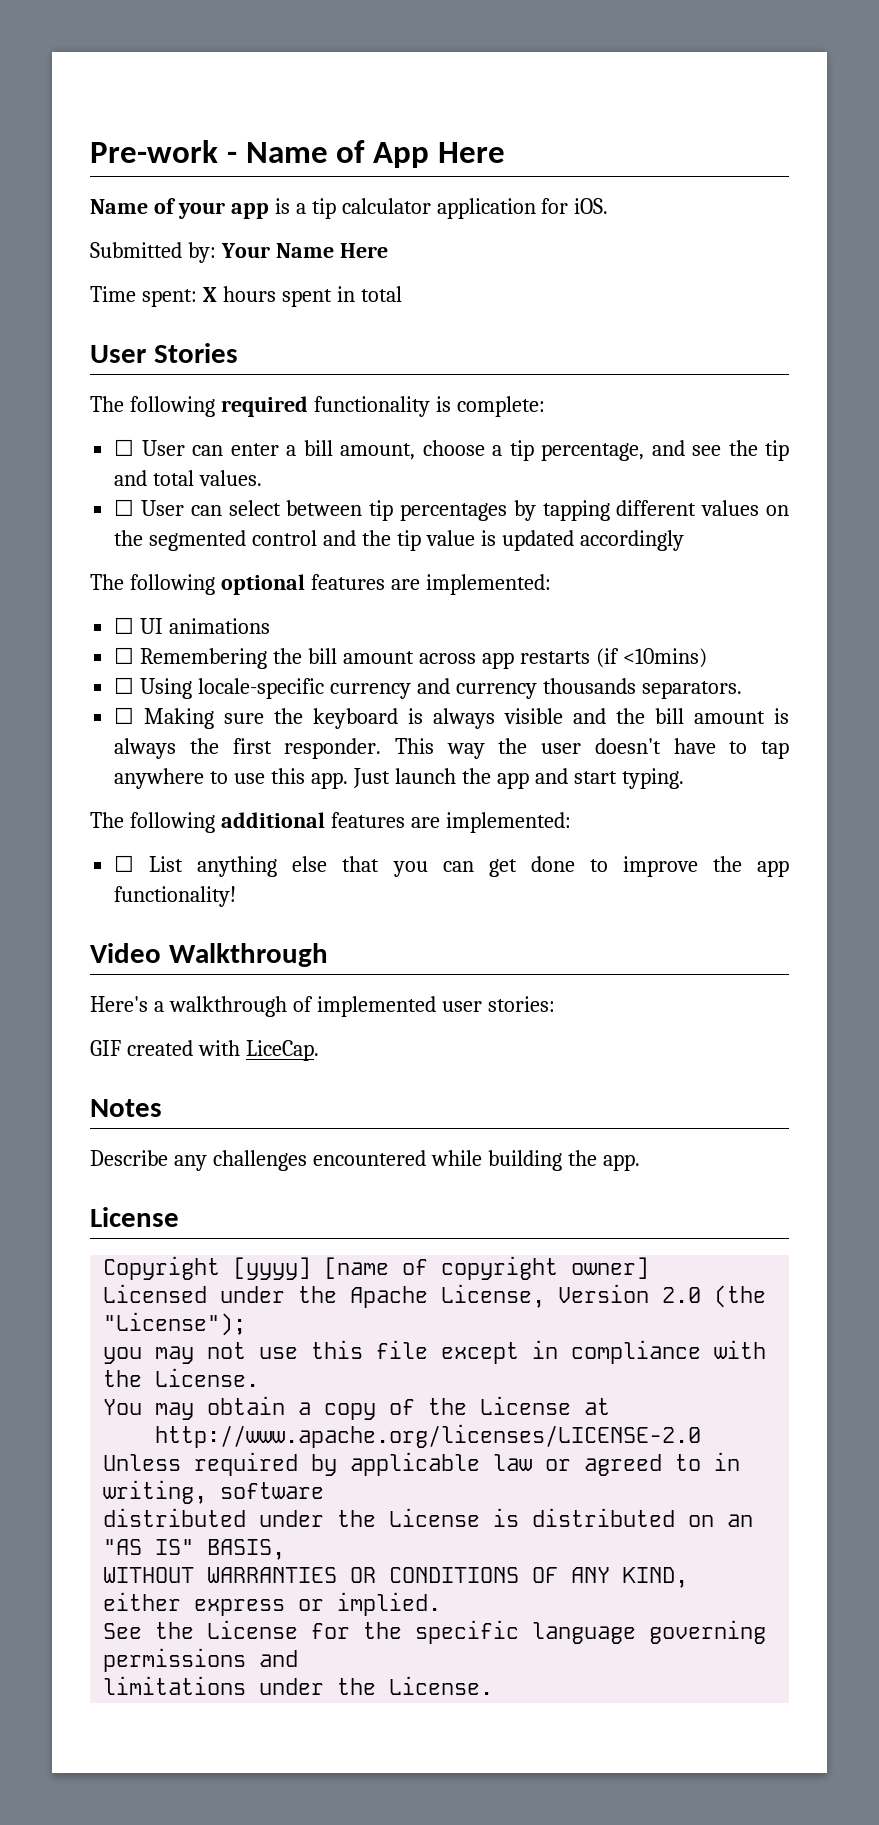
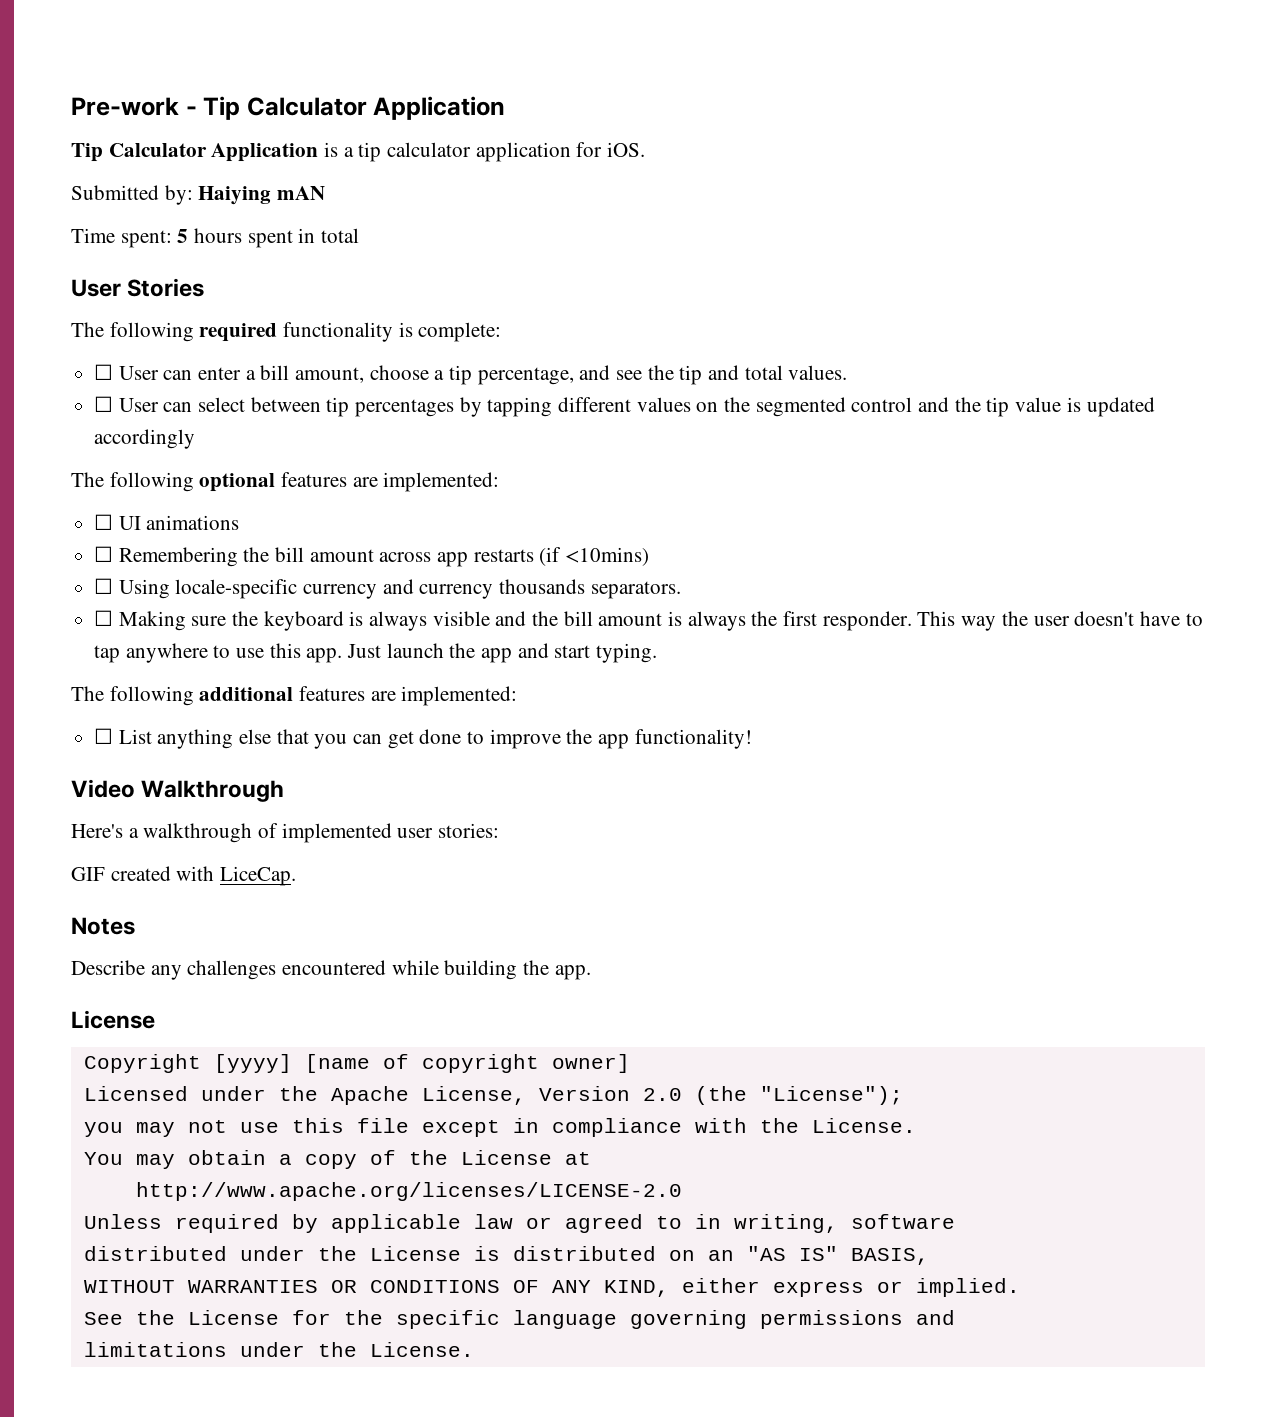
- Pre-work - Name of App Here
- Name of your app is a tip calculator application for iOS.
+ Pre-work - Tip Calculator Application
+ Tip Calculator Application is a tip calculator application for iOS.
- Submitted by: Your Name Here
+ Submitted by: Haiying mAN
- Time spent: X hours spent in total
+ Time spent: 5 hours spent in total

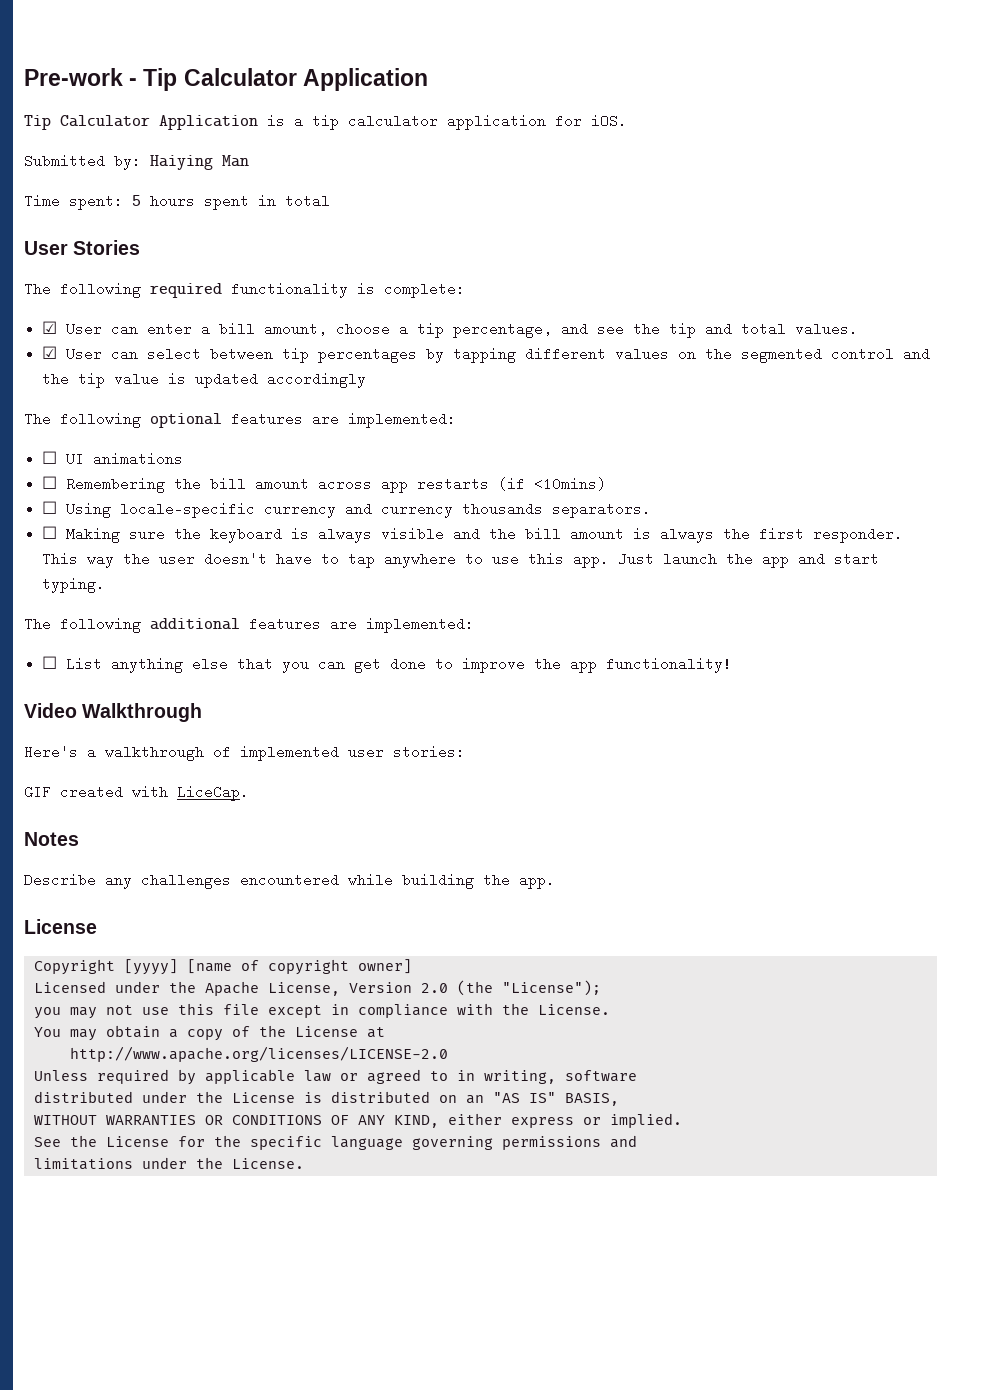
- Submitted by: Haiying mAN
+ Submitted by: Haiying Man
- ☐ User can enter a bill amount, choose a tip percentage, and see the tip and total values.
+ ☑ User can enter a bill amount, choose a tip percentage, and see the tip and total values.
- ☐ User can select between tip percentages by tapping different values on the segmented control and the tip value is updated accordingly
+ ☑ User can select between tip percentages by tapping different values on the segmented control and the tip value is updated accordingly

